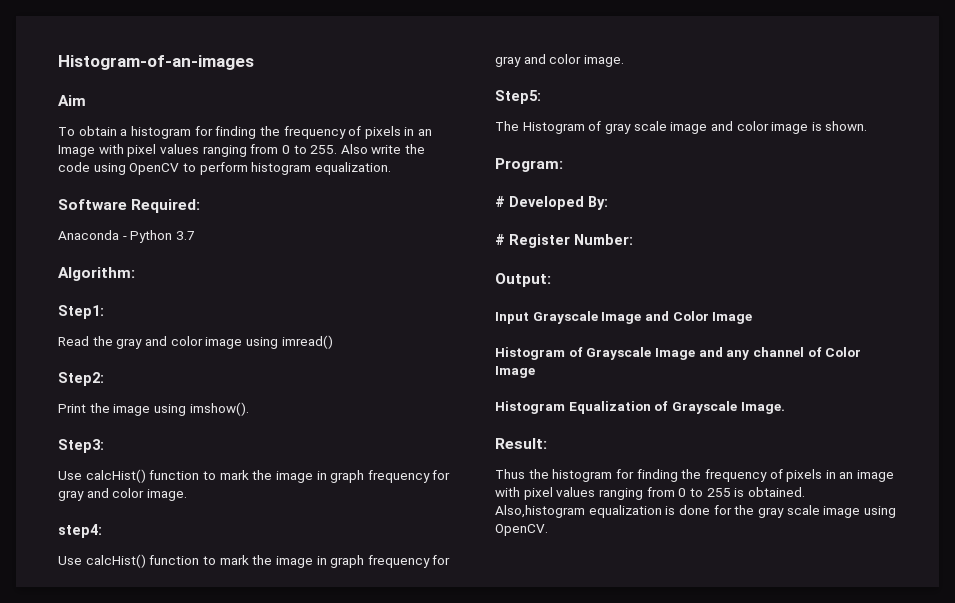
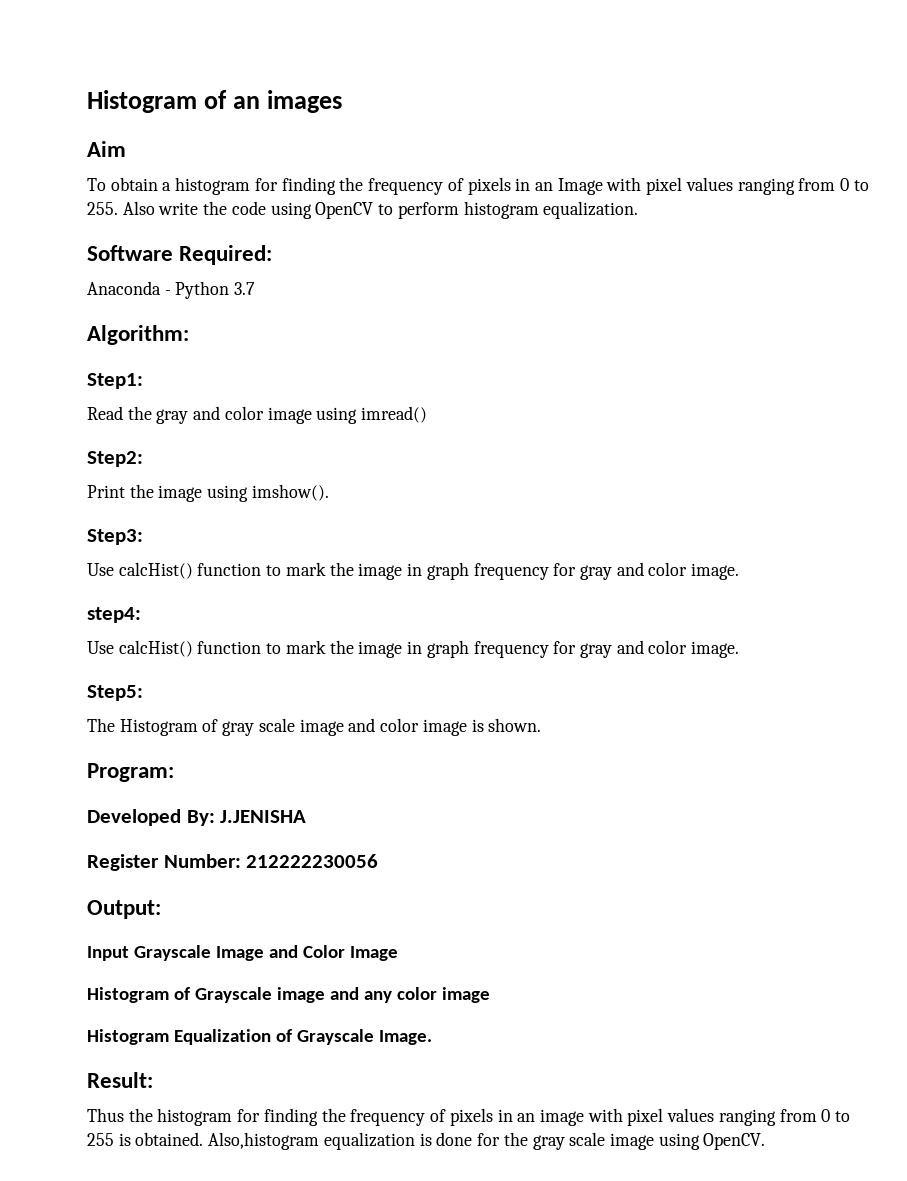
- Histogram-of-an-images
+ Histogram of an images
- # Developed By:
- # Register Number:
+ Developed By: J.JENISHA
+ Register Number: 212222230056
- Histogram of Grayscale Image and any channel of Color Image
+ Histogram of Grayscale image and any color image

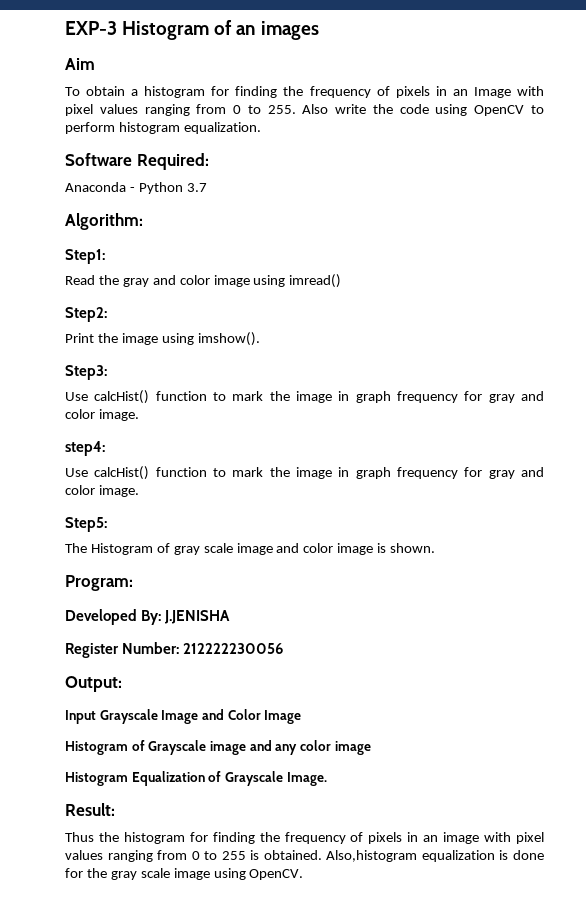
- Histogram of an images
+ EXP-3 Histogram of an images

